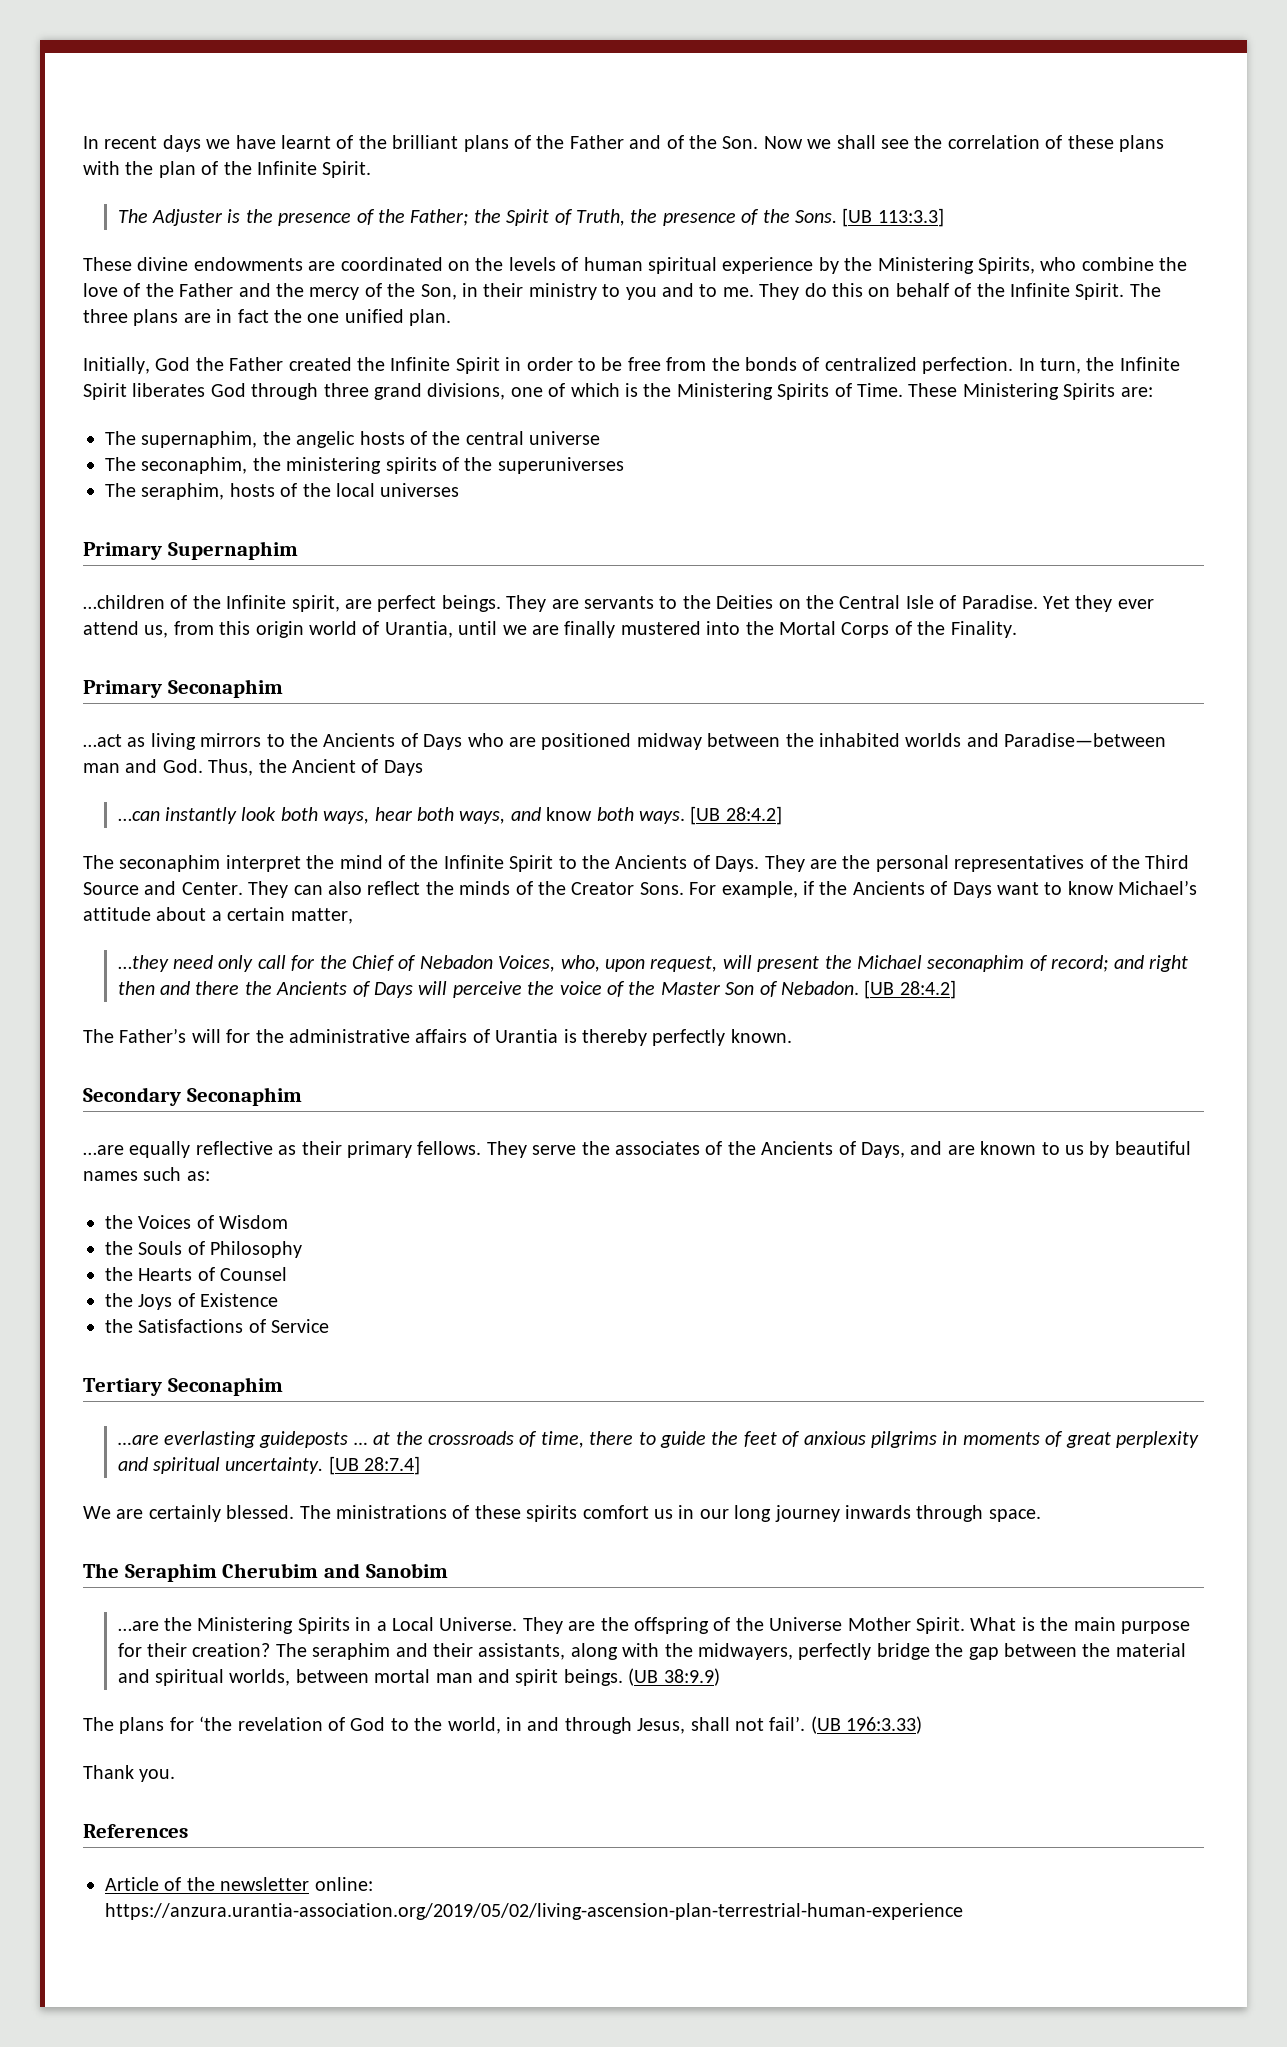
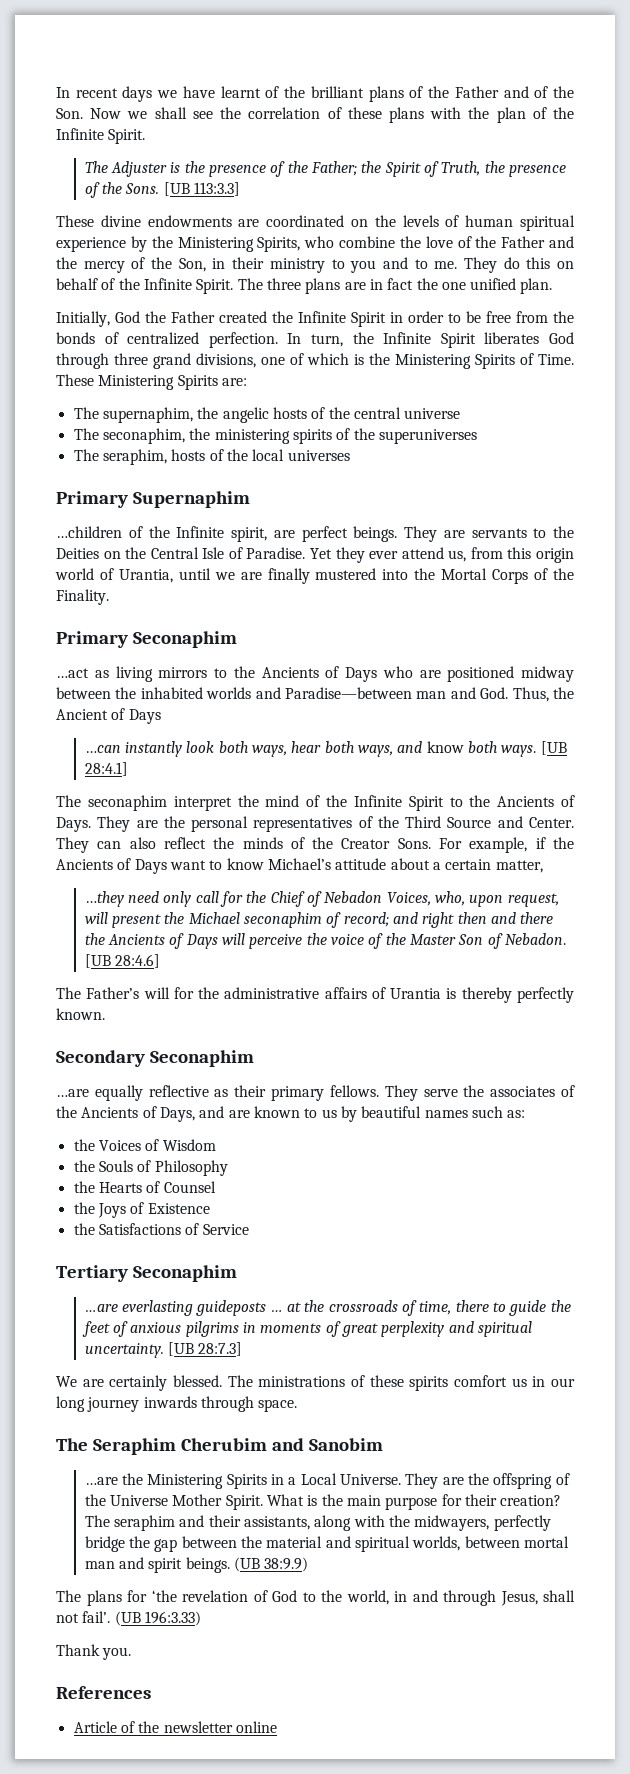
- …can instantly look both ways, hear both ways, and know both ways. [UB 28:4.2]
+ …can instantly look both ways, hear both ways, and know both ways. [UB 28:4.1]
- …they need only call for the Chief of Nebadon Voices, who, upon request, will present the Michael seconaphim of record; and right then and there the Ancients of Days will perceive the voice of the Master Son of Nebadon. [UB 28:4.2]
+ …they need only call for the Chief of Nebadon Voices, who, upon request, will present the Michael seconaphim of record; and right then and there the Ancients of Days will perceive the voice of the Master Son of Nebadon. [UB 28:4.6]
- [UB 28:7.4]
+ [UB 28:7.3]
- Article of the newsletter online: https://anzura.urantia-association.org/2019/05/02/living-ascension-plan-terrestrial-human-experience
+ Article of the newsletter online

